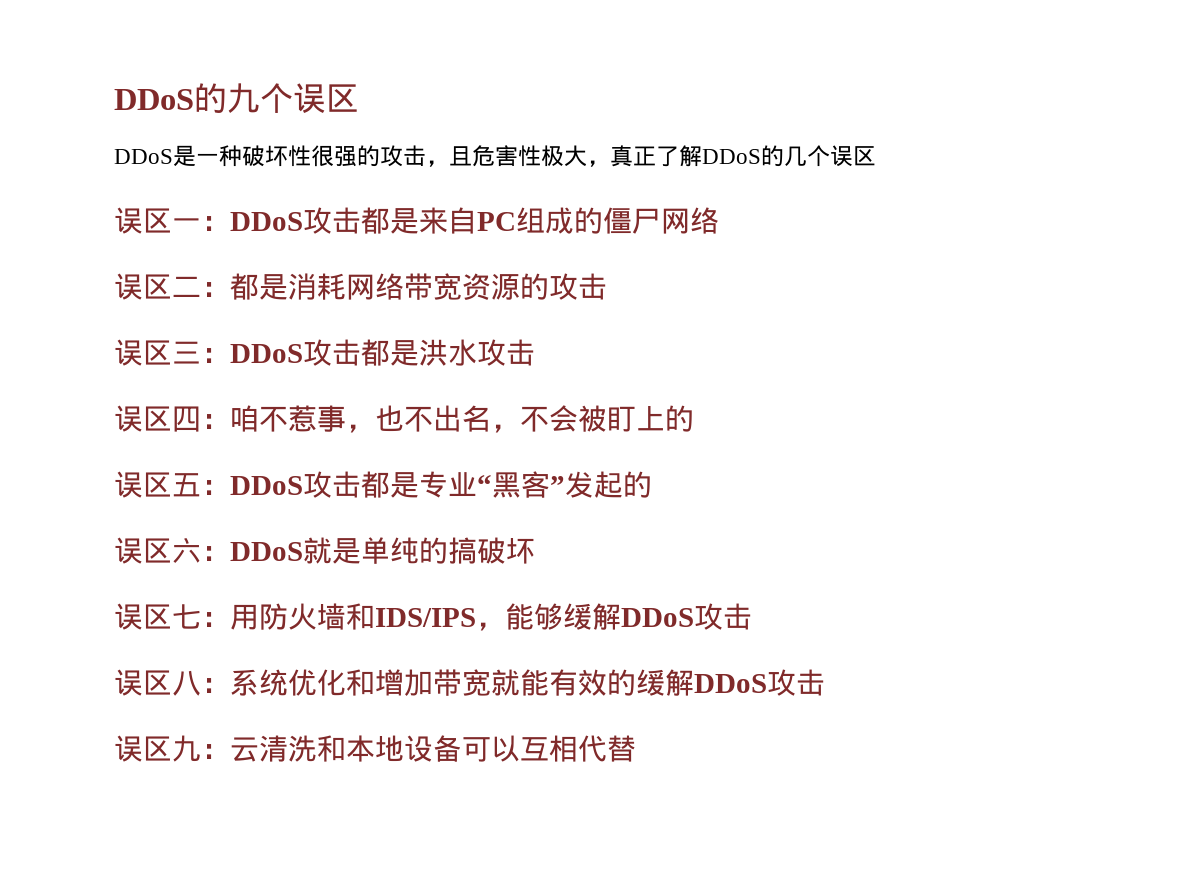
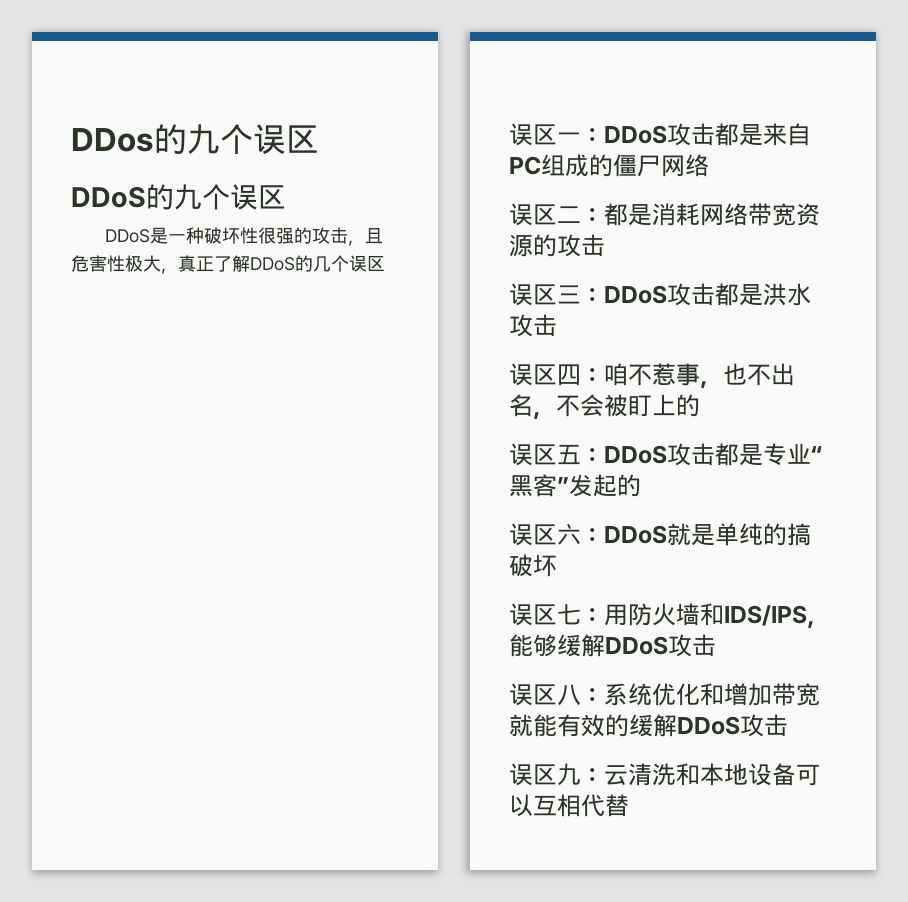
+ DDos的九个误区

